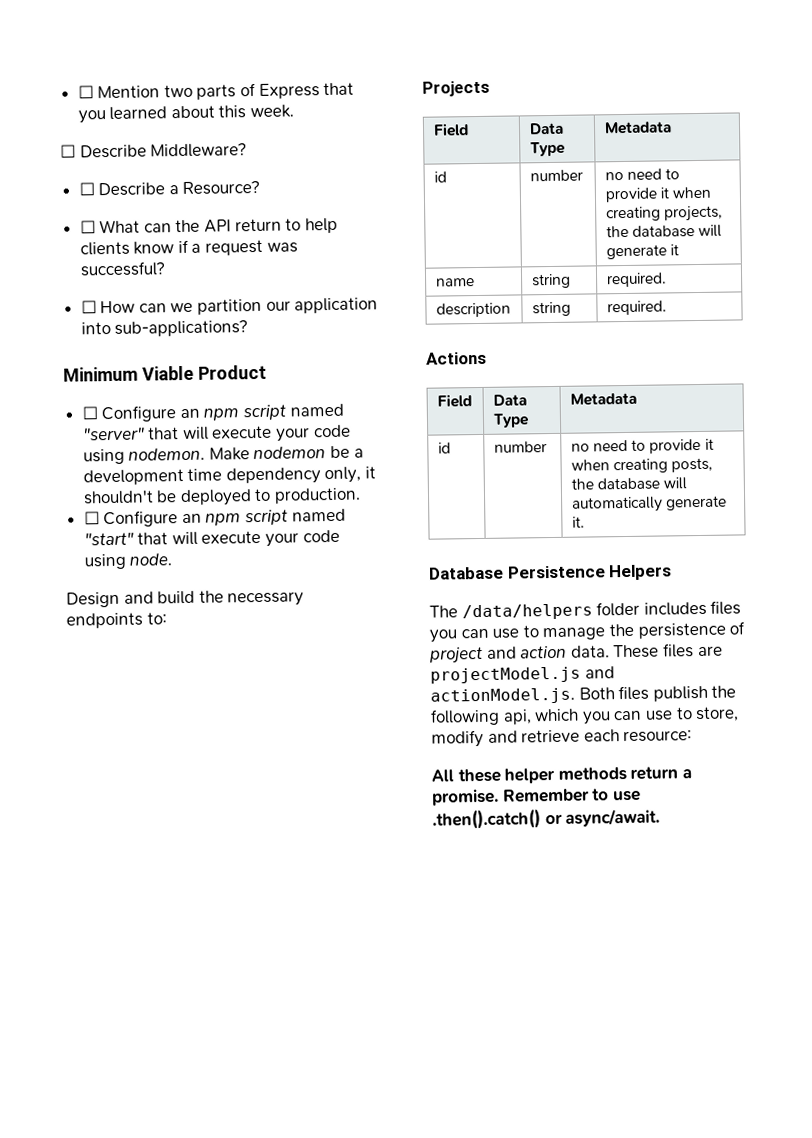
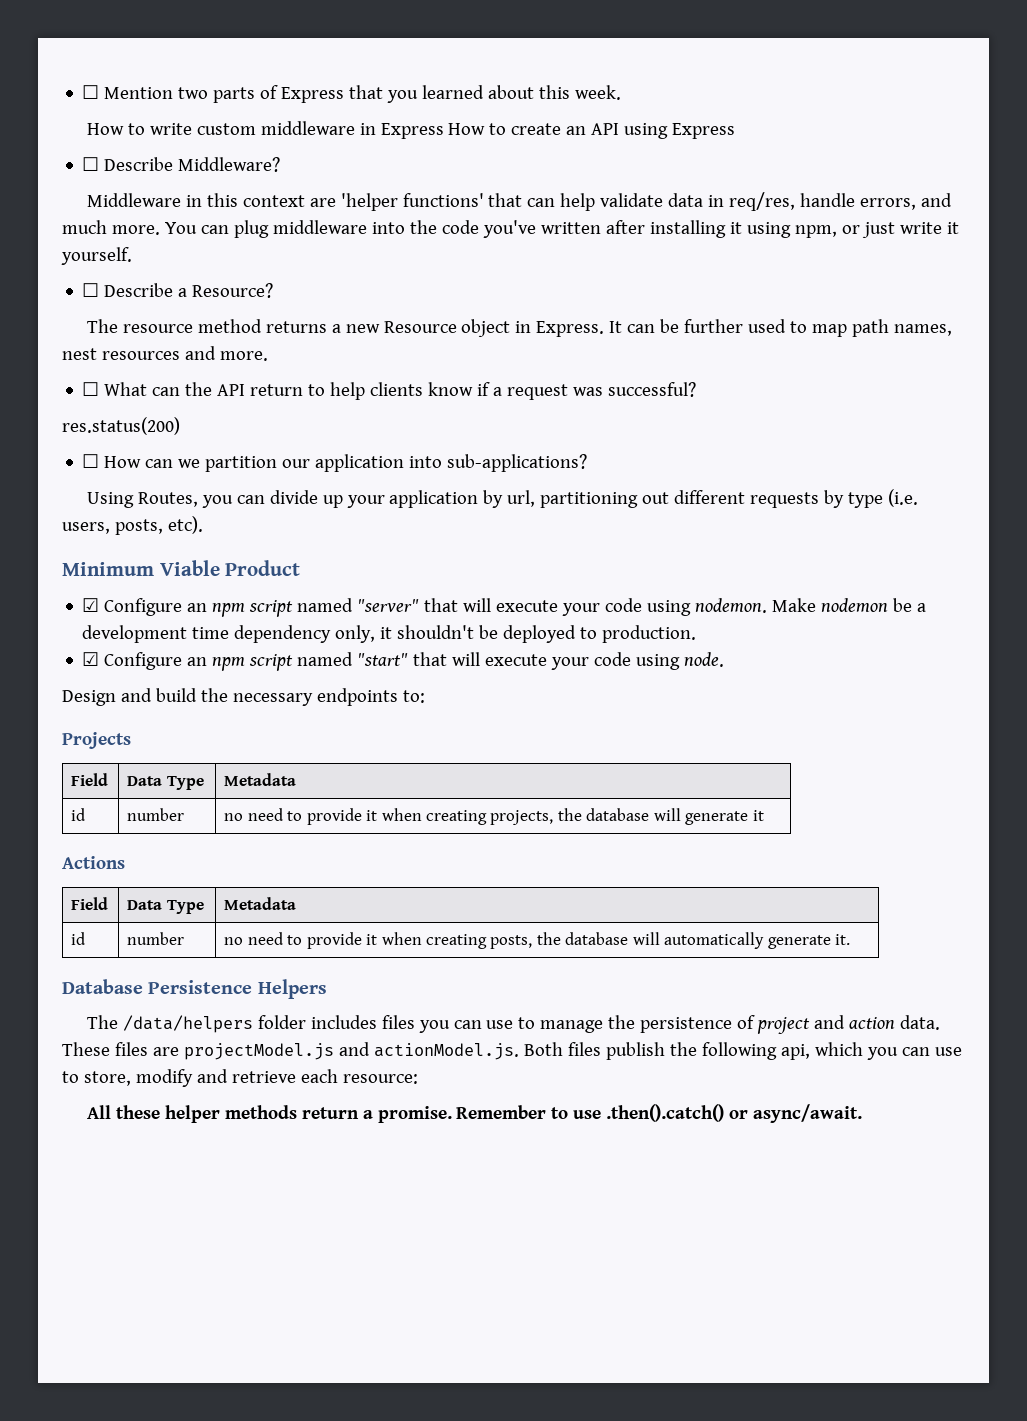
+ How to write custom middleware in Express How to create an API using Express
  ☐ Describe Middleware?
+ Middleware in this context are 'helper functions' that can help validate data in req/res, handle errors, and much more. You can plug middleware into the code you've written after installing it using npm, or just write it yourself.
  ☐ Describe a Resource?
+ The resource method returns a new Resource object in Express. It can be further used to map path names, nest resources and more.
+ res.status(200)
+ Using Routes, you can divide up your application by url, partitioning out different requests by type (i.e. users, posts, etc).
- ☐ Configure an npm script named "server" that will execute your code using nodemon.
+ ☑ Configure an npm script named "server" that will execute your code using nodemon.
- ☐ Configure an npm script named "start" that will execute your code using node.
+ ☑ Configure an npm script named "start" that will execute your code using node.
- name | string | required.
- description | string | required.

